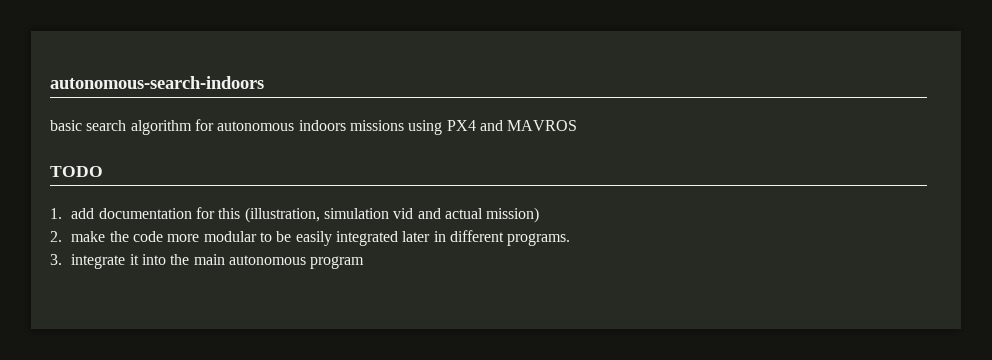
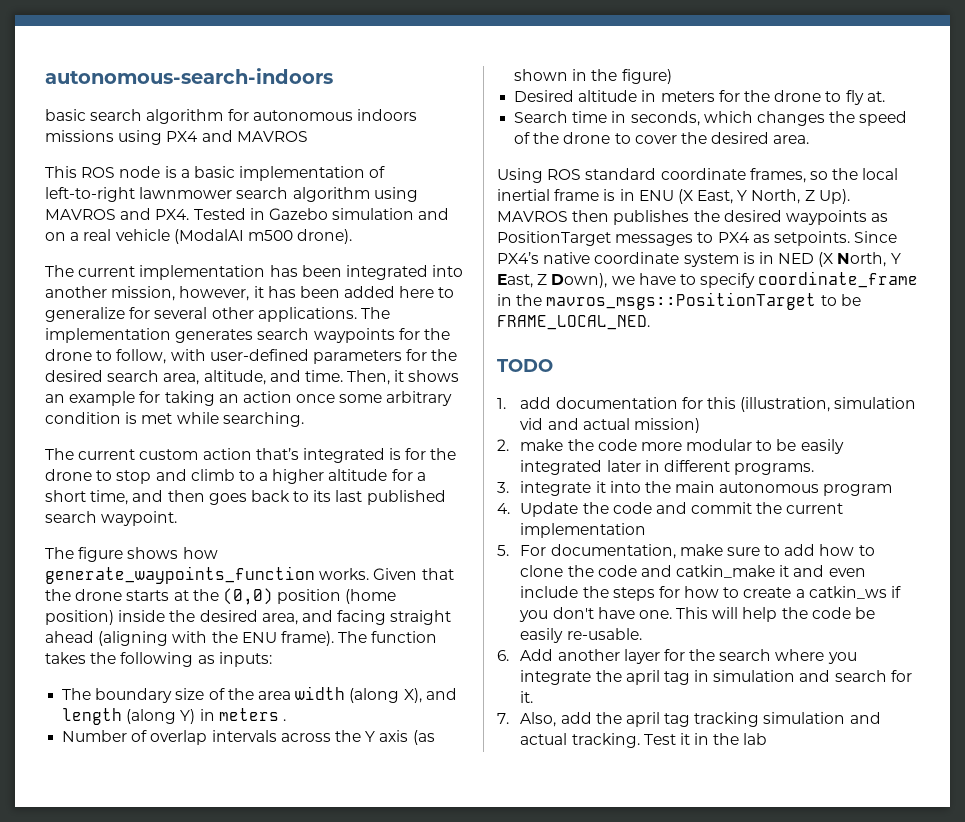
+ This ROS node is a basic implementation of left-to-right lawnmower search algorithm using MAVROS and PX4. Tested in Gazebo simulation and on a real vehicle (ModalAI m500 drone).
+ The current implementation has been integrated into another mission, however, it has been added here to generalize for several other applications. The implementation generates search waypoints for the drone to follow, with user-defined parameters for the desired search area, altitude, and time. Then, it shows an example for taking an action once some arbitrary condition is met while searching.
+ The current custom action that’s integrated is for the drone to stop and climb to a higher altitude for a short time, and then goes back to its last published search waypoint.
+ The figure shows how generate_waypoints_function works. Given that the drone starts at the (0,0) position (home position) inside the desired area, and facing straight ahead (aligning with the ENU frame). The function takes the following as inputs:
+ The boundary size of the area width (along X), and length (along Y) in meters .
+ Number of overlap intervals across the Y axis (as shown in the figure)
+ Desired altitude in meters for the drone to fly at.
+ Search time in seconds, which changes the speed of the drone to cover the desired area.
+ Using ROS standard coordinate frames, so the local inertial frame is in ENU (X East, Y North, Z Up). MAVROS then publishes the desired waypoints as PositionTarget messages to PX4 as setpoints. Since PX4’s native coordinate system is in NED (X North, Y East, Z Down), we have to specify coordinate_frame in the mavros_msgs::PositionTarget to be FRAME_LOCAL_NED.
+ 4. Update the code and commit the current implementation
+ 5. For documentation, make sure to add how to clone the code and catkin_make it and even include the steps for how to create a catkin_ws if you don't have one. This will help the code be easily re-usable.
+ 6. Add another layer for the search where you integrate the april tag in simulation and search for it.
+ 7. Also, add the april tag tracking simulation and actual tracking. Test it in the lab

